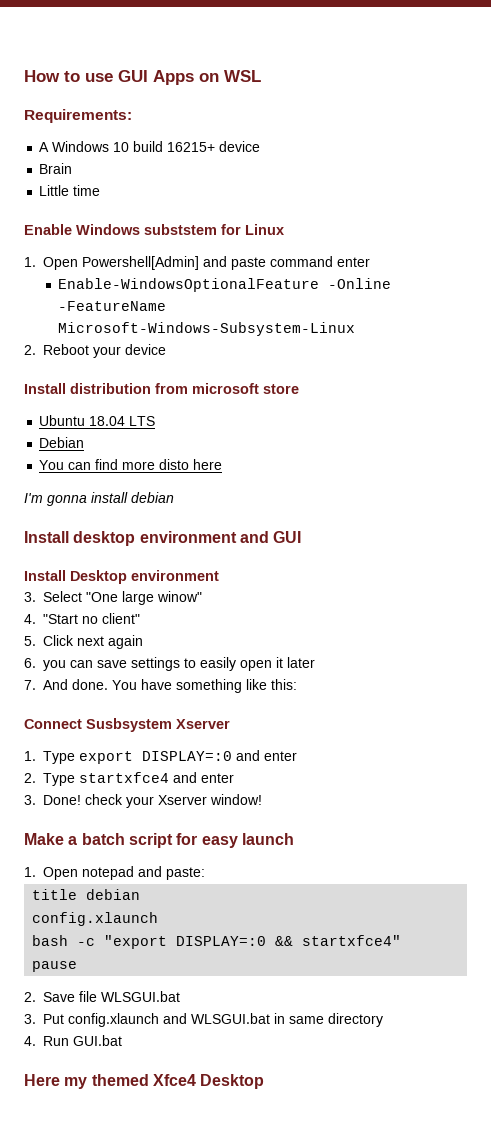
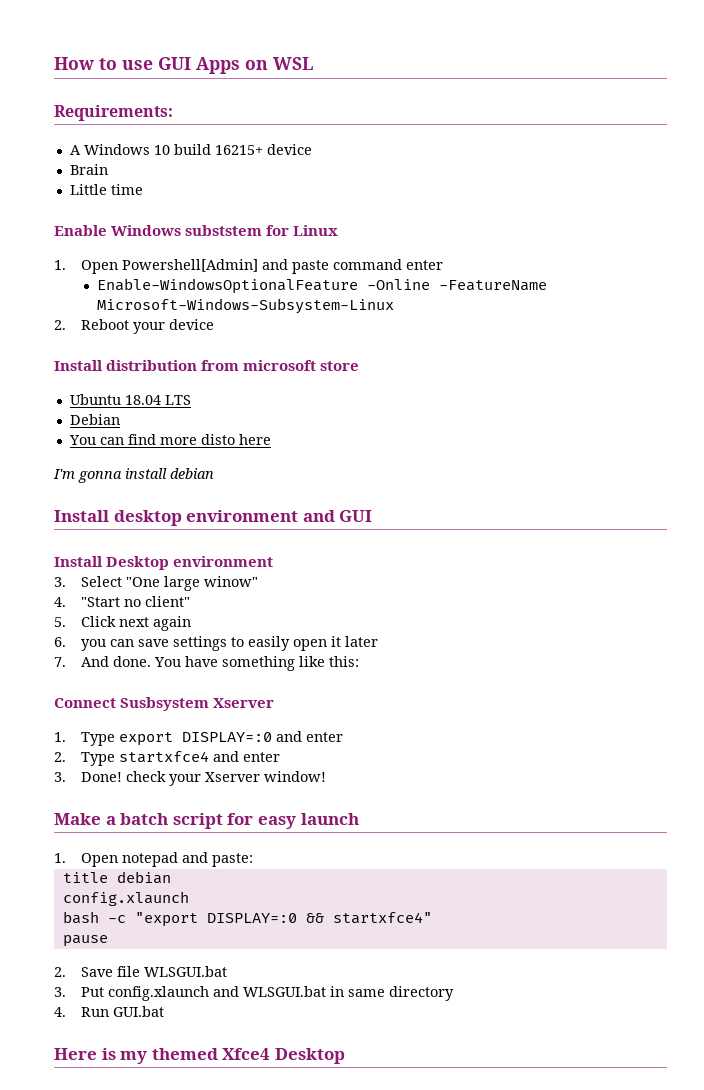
- Here my themed Xfce4 Desktop
+ Here is my themed Xfce4 Desktop

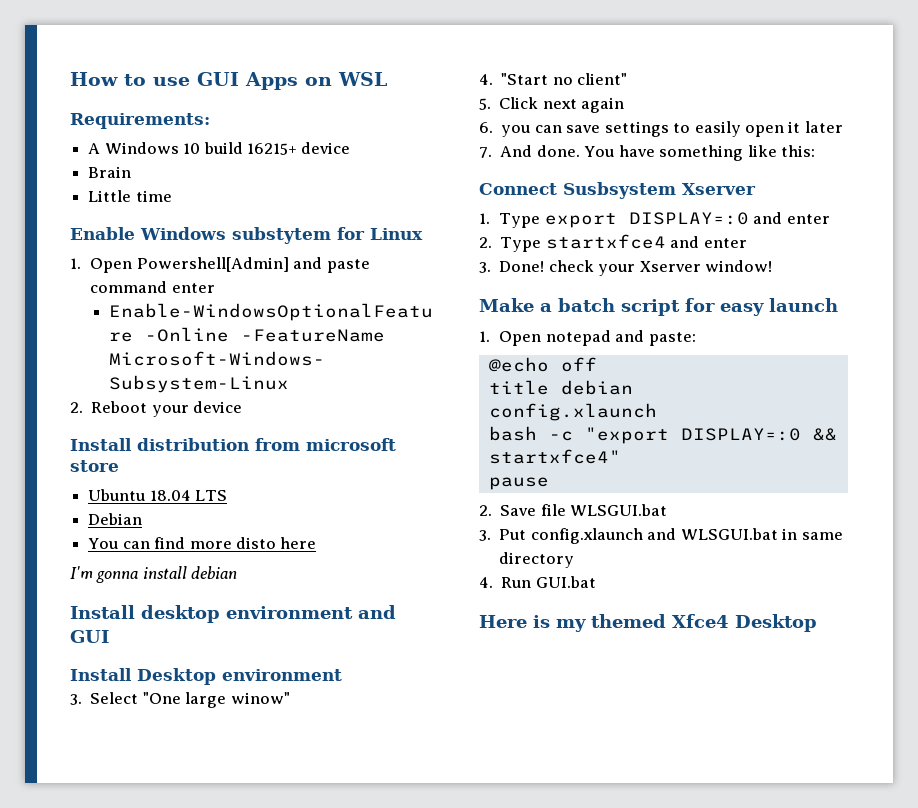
- Enable Windows subststem for Linux
+ Enable Windows substytem for Linux
+ @echo off

